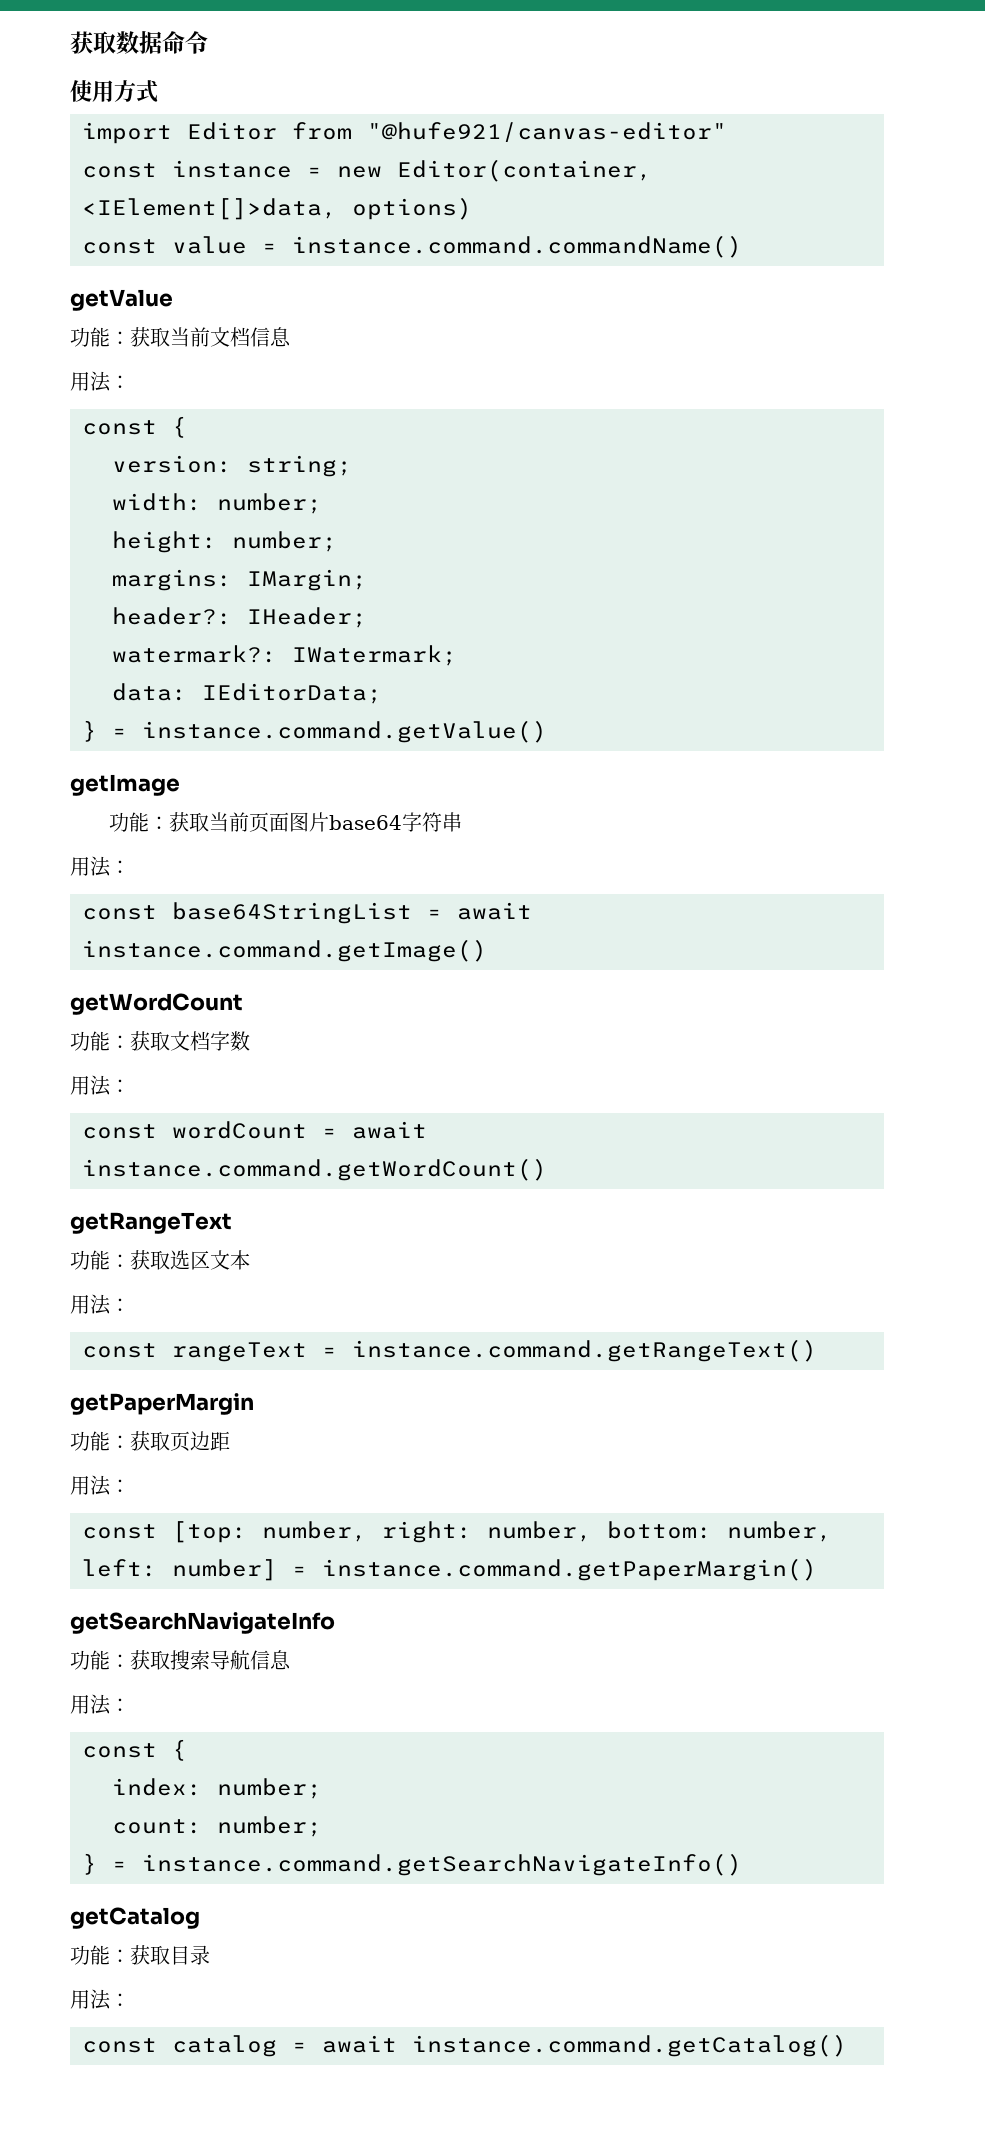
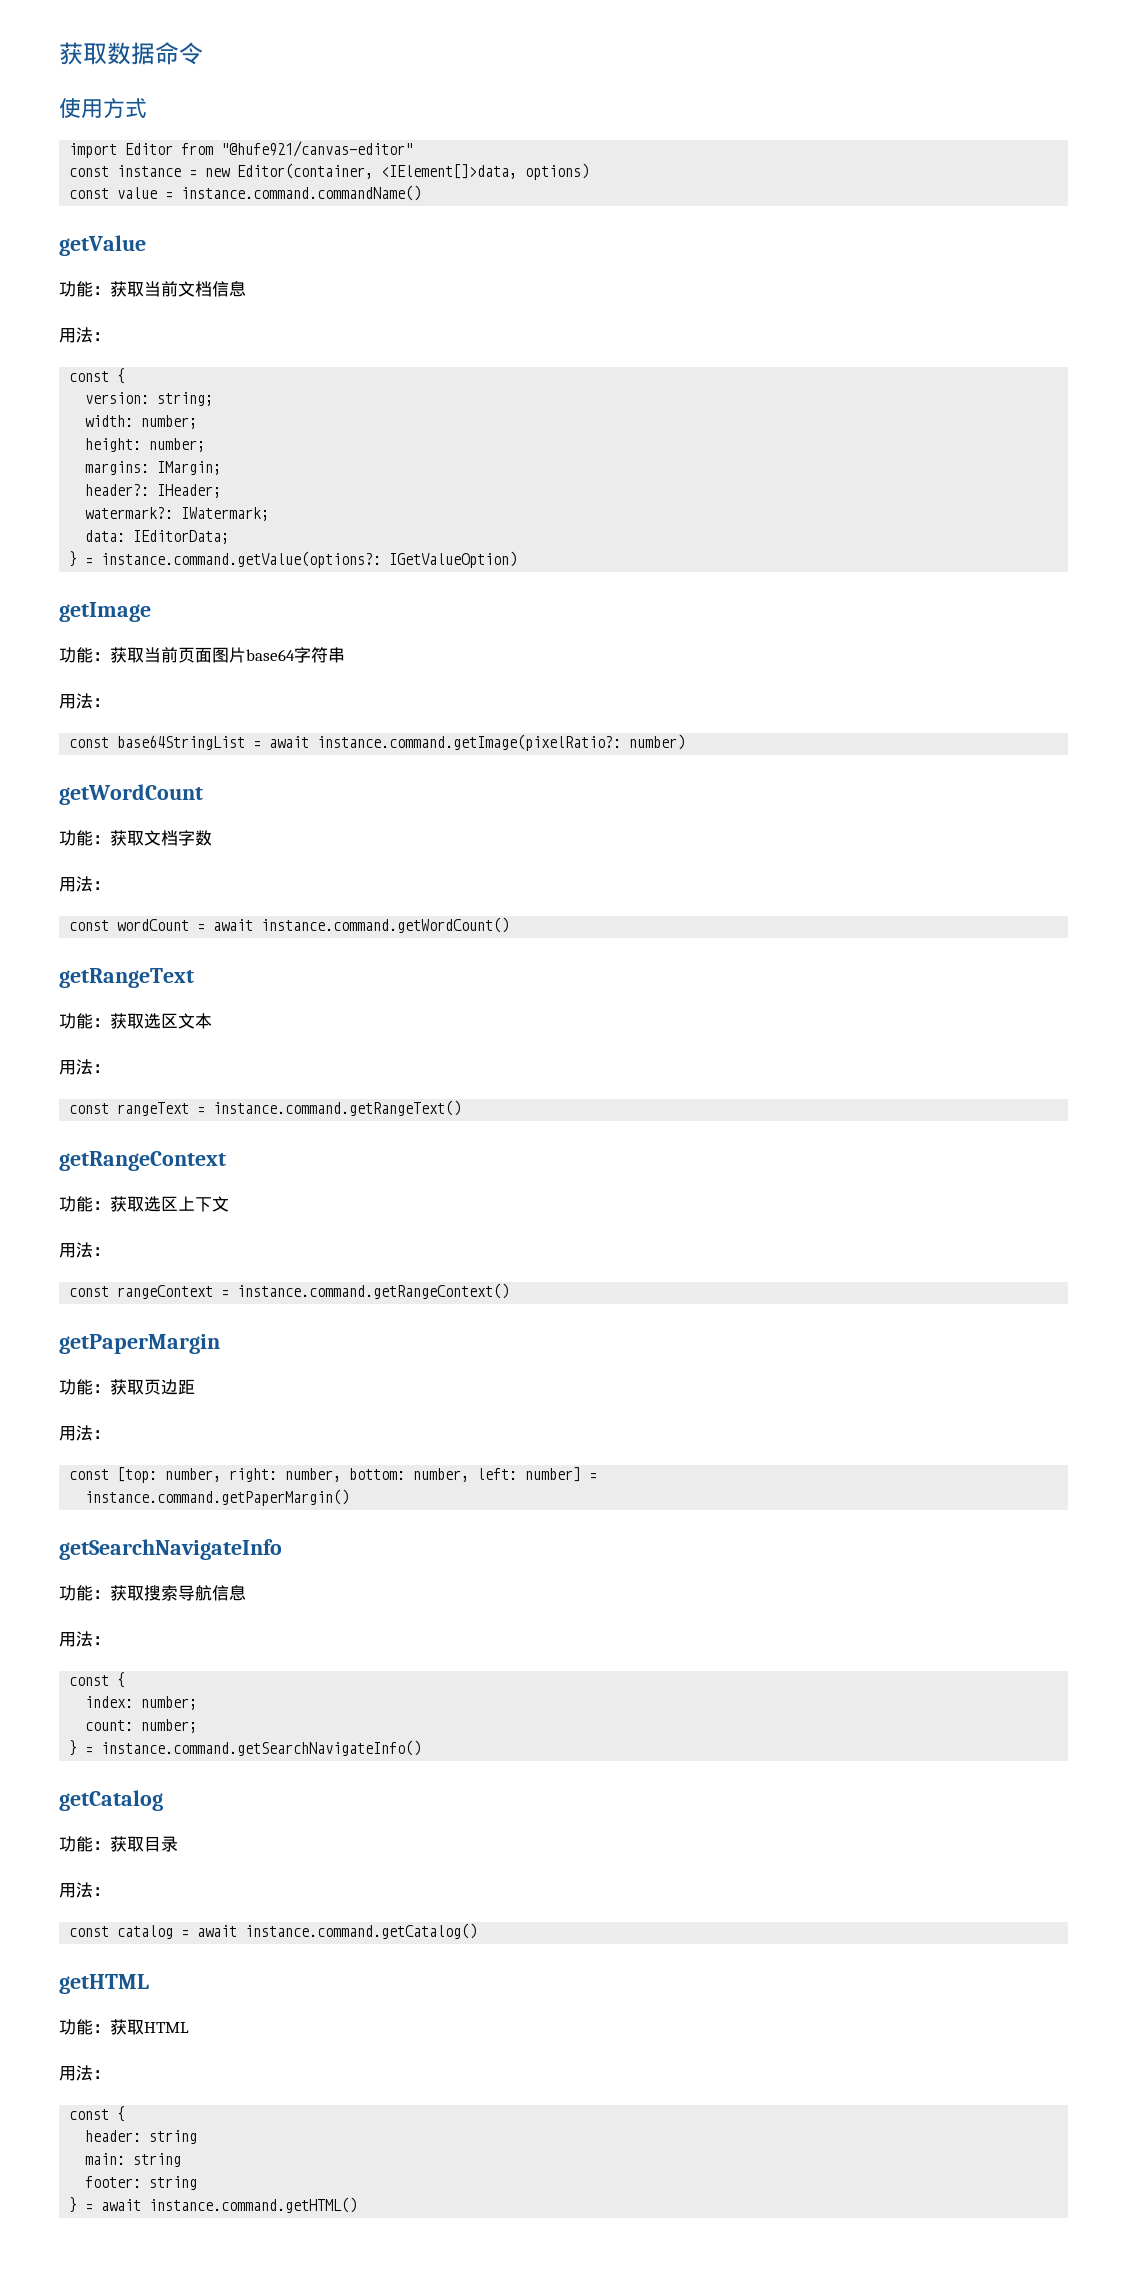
- } = instance.command.getValue()
+ } = instance.command.getValue(options?: IGetValueOption)
- const base64StringList = await instance.command.getImage()
+ const base64StringList = await instance.command.getImage(pixelRatio?: number)
+ getRangeContext
+ 功能：获取选区上下文
+ 用法：
+ const rangeContext = instance.command.getRangeContext()
- const [top: number, right: number, bottom: number, left: number] = instance.command.getPaperMargin()
+ const [top: number, right: number, bottom: number, left: number] =
+ instance.command.getPaperMargin()
+ getHTML
+ 功能：获取HTML
+ 用法：
+ const {
+ header: string
+ main: string
+ footer: string
+ } = await instance.command.getHTML()

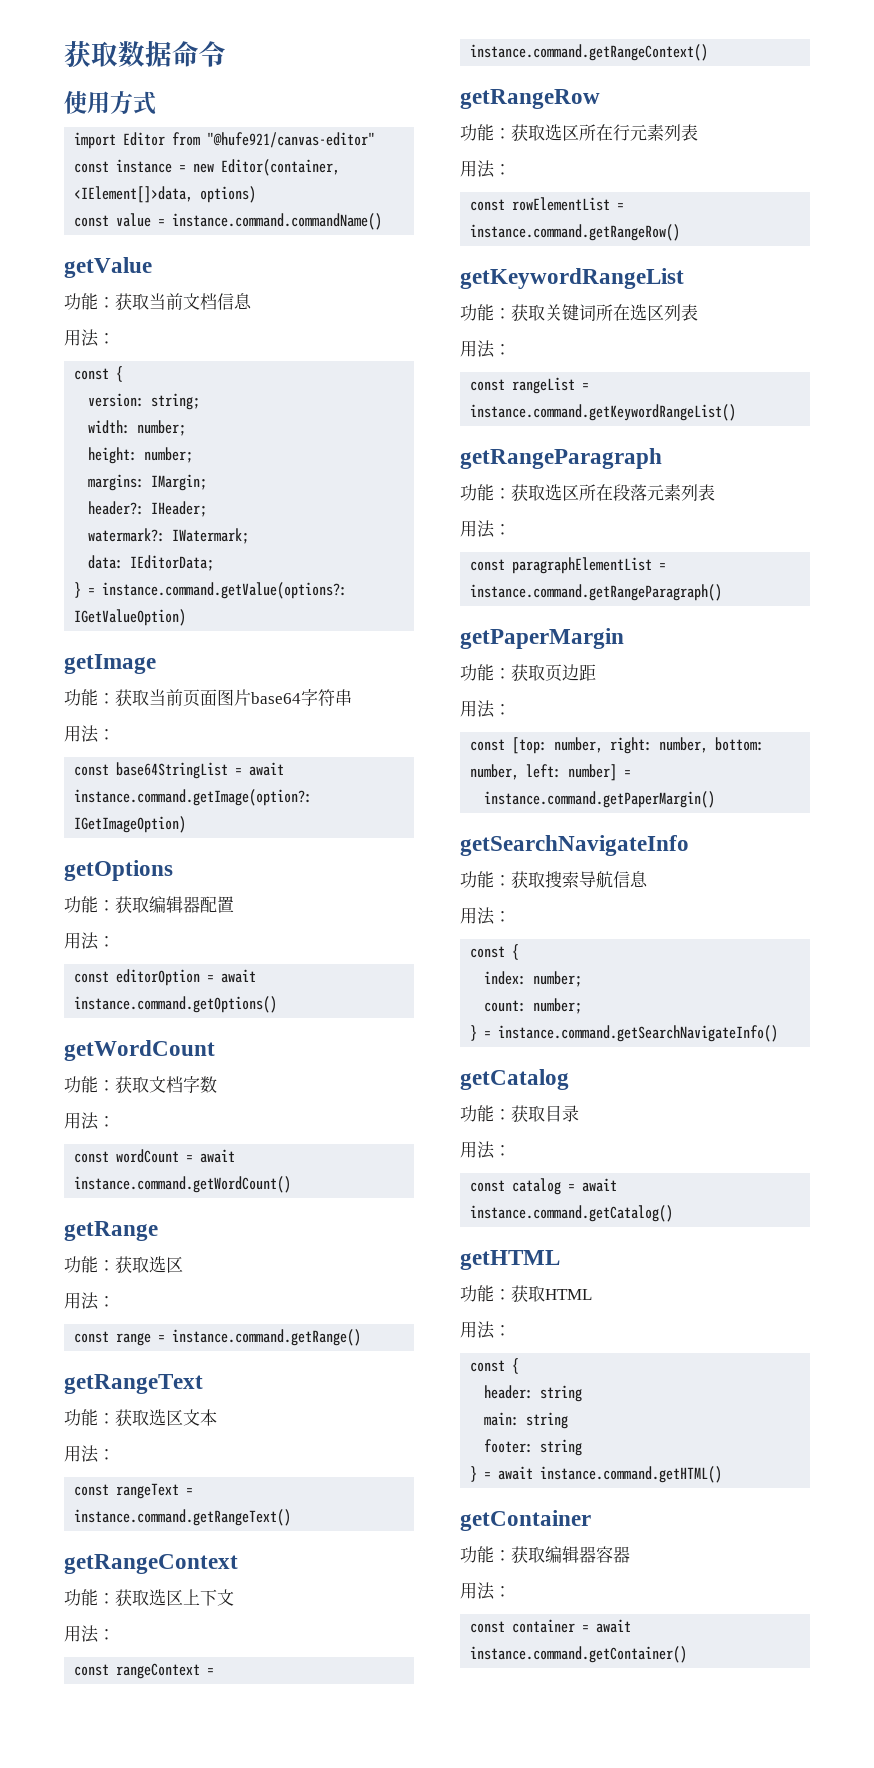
- const base64StringList = await instance.command.getImage(pixelRatio?: number)
+ const base64StringList = await instance.command.getImage(option?: IGetImageOption)
+ getOptions
+ 功能：获取编辑器配置
+ 用法：
+ const editorOption = await instance.command.getOptions()
+ getRange
+ 功能：获取选区
+ 用法：
+ const range = instance.command.getRange()
+ getRangeRow
+ 功能：获取选区所在行元素列表
+ 用法：
+ const rowElementList = instance.command.getRangeRow()
+ getKeywordRangeList
+ 功能：获取关键词所在选区列表
+ 用法：
+ const rangeList = instance.command.getKeywordRangeList()
+ getRangeParagraph
+ 功能：获取选区所在段落元素列表
+ 用法：
+ const paragraphElementList = instance.command.getRangeParagraph()
+ getContainer
+ 功能：获取编辑器容器
+ 用法：
+ const container = await instance.command.getContainer()

